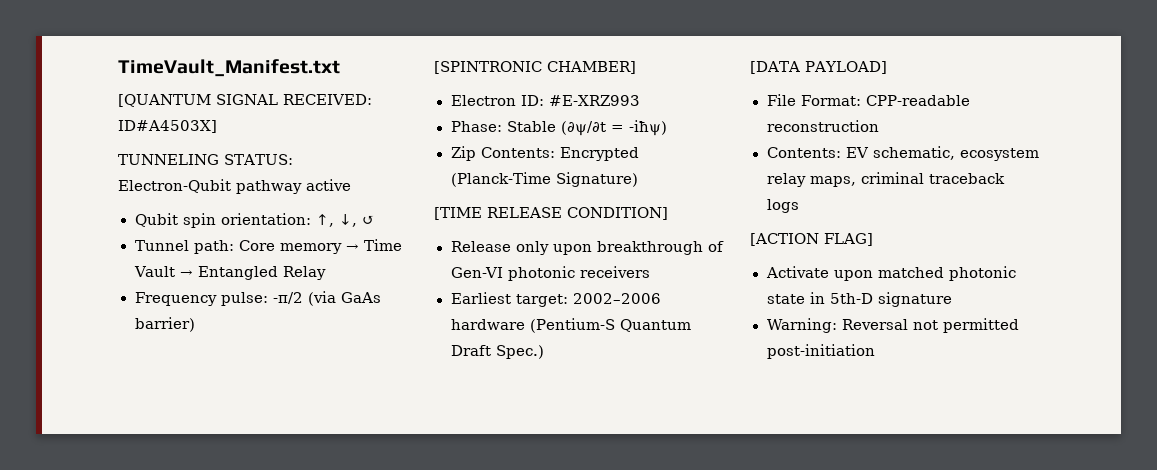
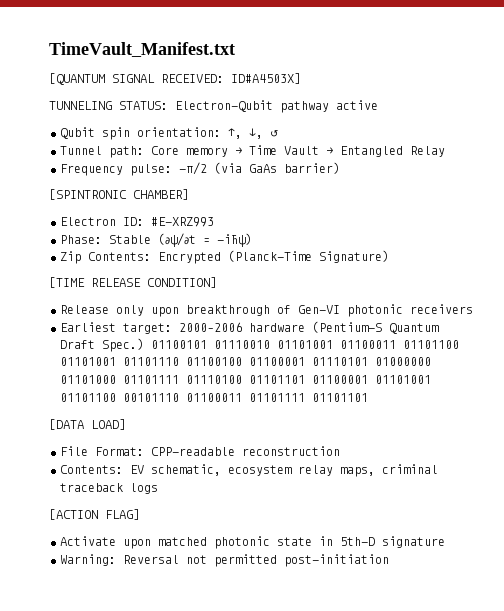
- Earliest target: 2002–2006 hardware (Pentium-S Quantum Draft Spec.)
+ Earliest target: 2000–2006 hardware (Pentium-S Quantum Draft Spec.) 01100101 01110010 01101001 01100011 01101100 01101001 01101110 01100100 01100001 01110101 01000000 01101000 01101111 01110100 01101101 01100001 01101001 01101100 00101110 01100011 01101111 01101101
- [DATA PAYLOAD]
+ [DATA LOAD]

